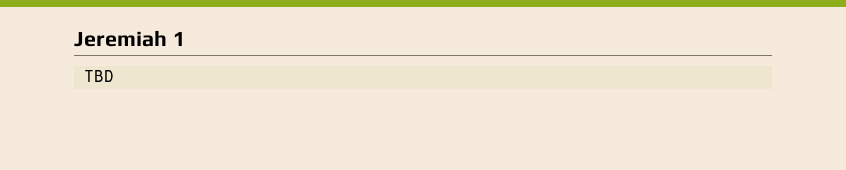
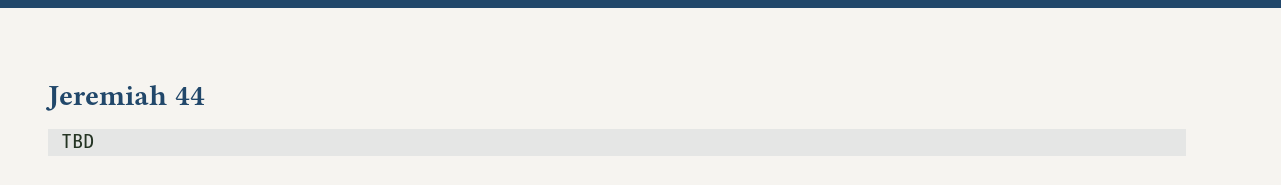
- Jeremiah 1
+ Jeremiah 44

